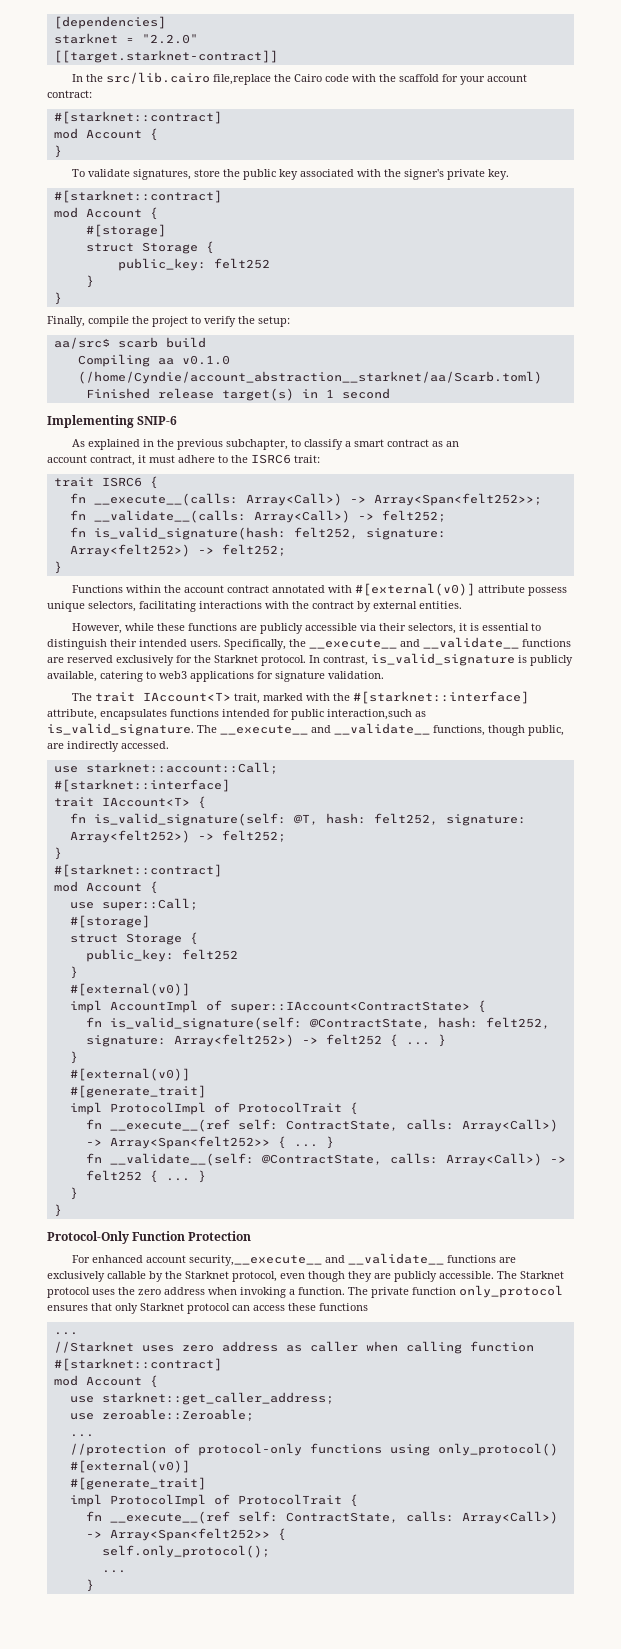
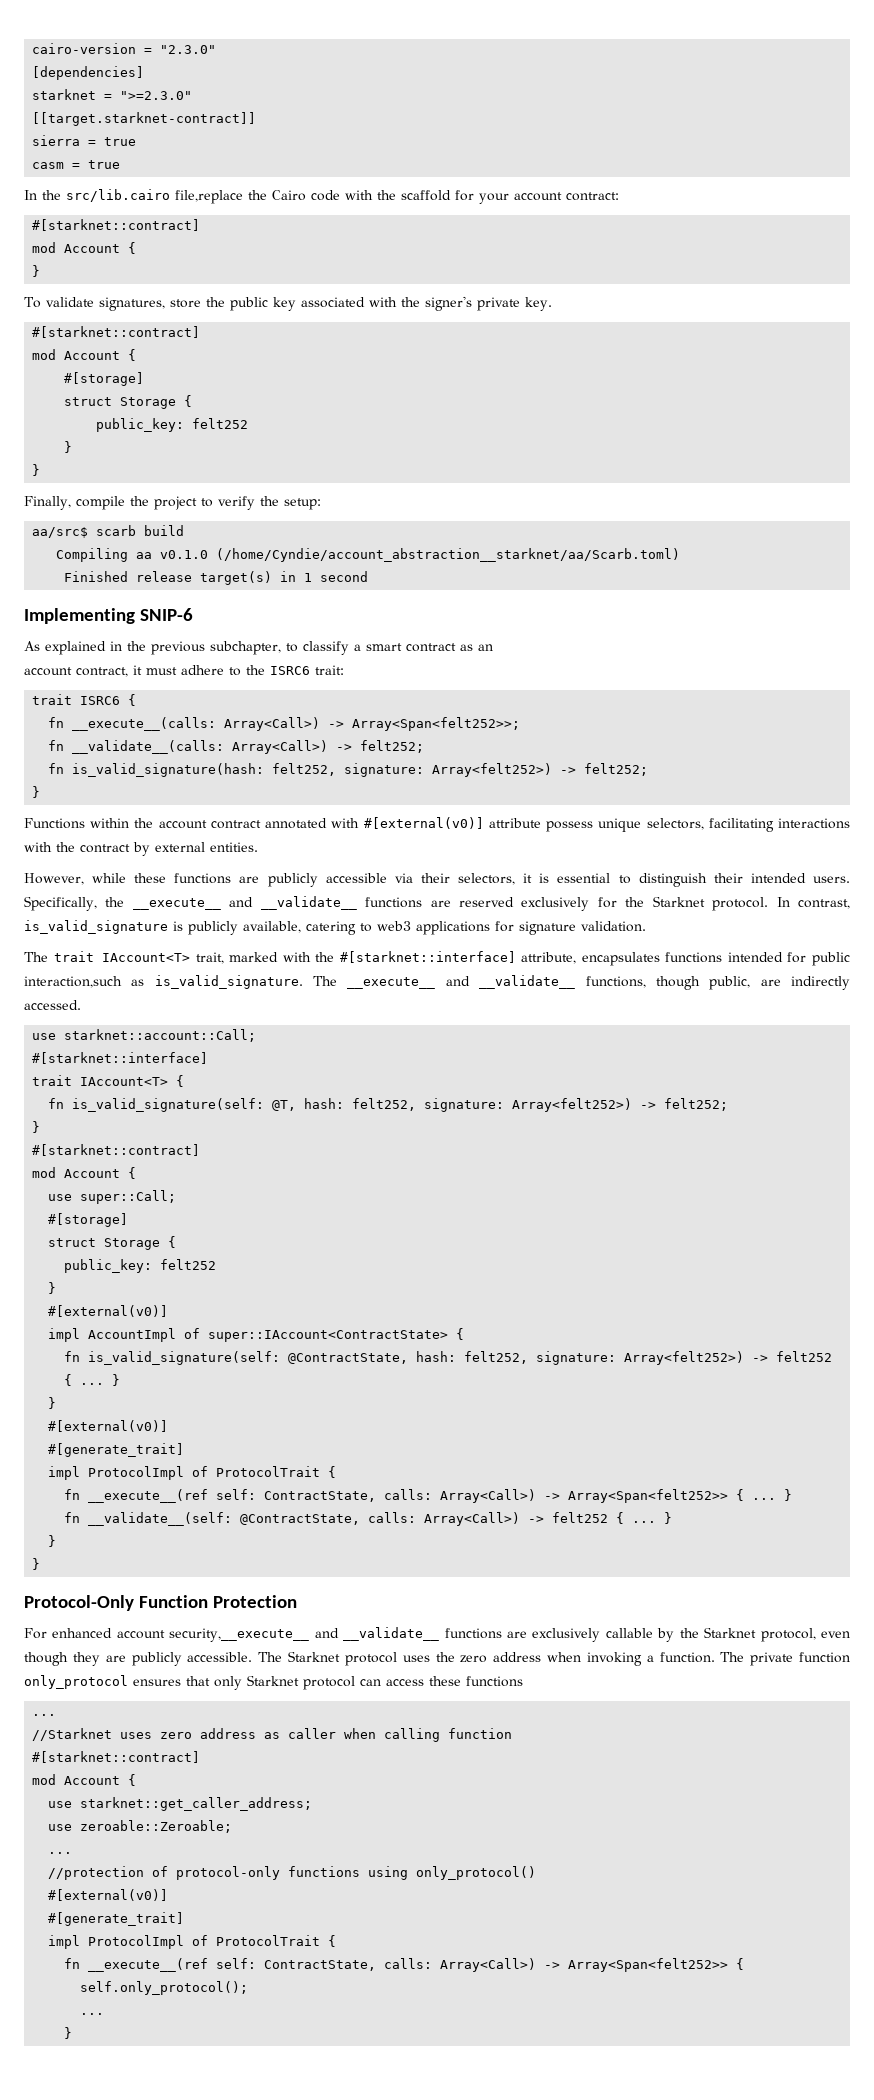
+ cairo-version = "2.3.0"
- starknet = "2.2.0"
+ starknet = ">=2.3.0"
+ sierra = true
+ casm = true

